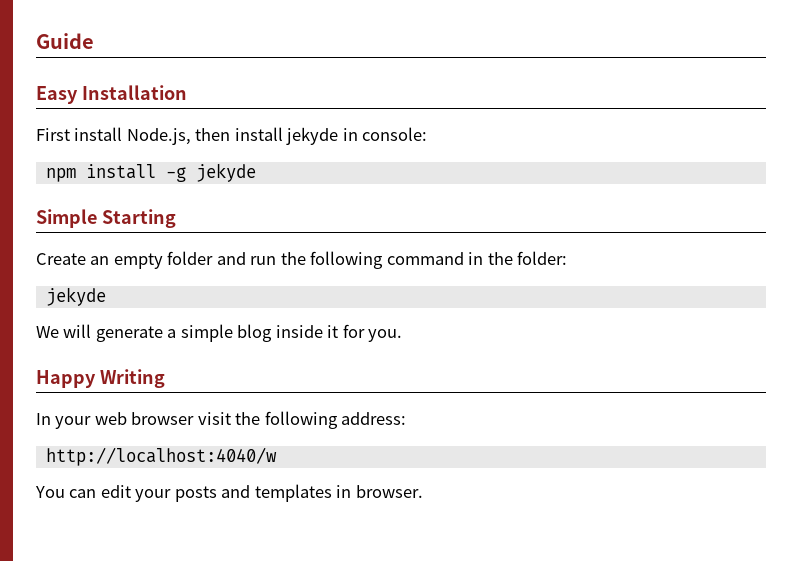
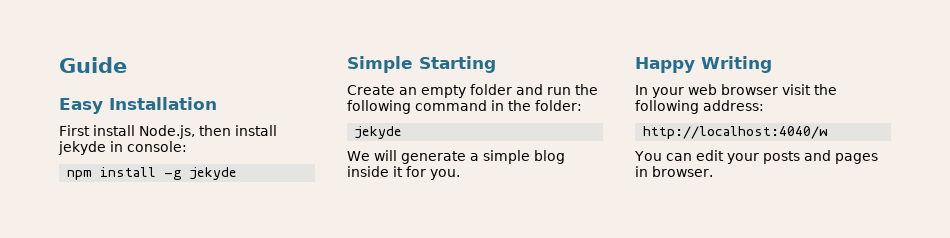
- You can edit your posts and templates in browser.
+ You can edit your posts and pages in browser.

